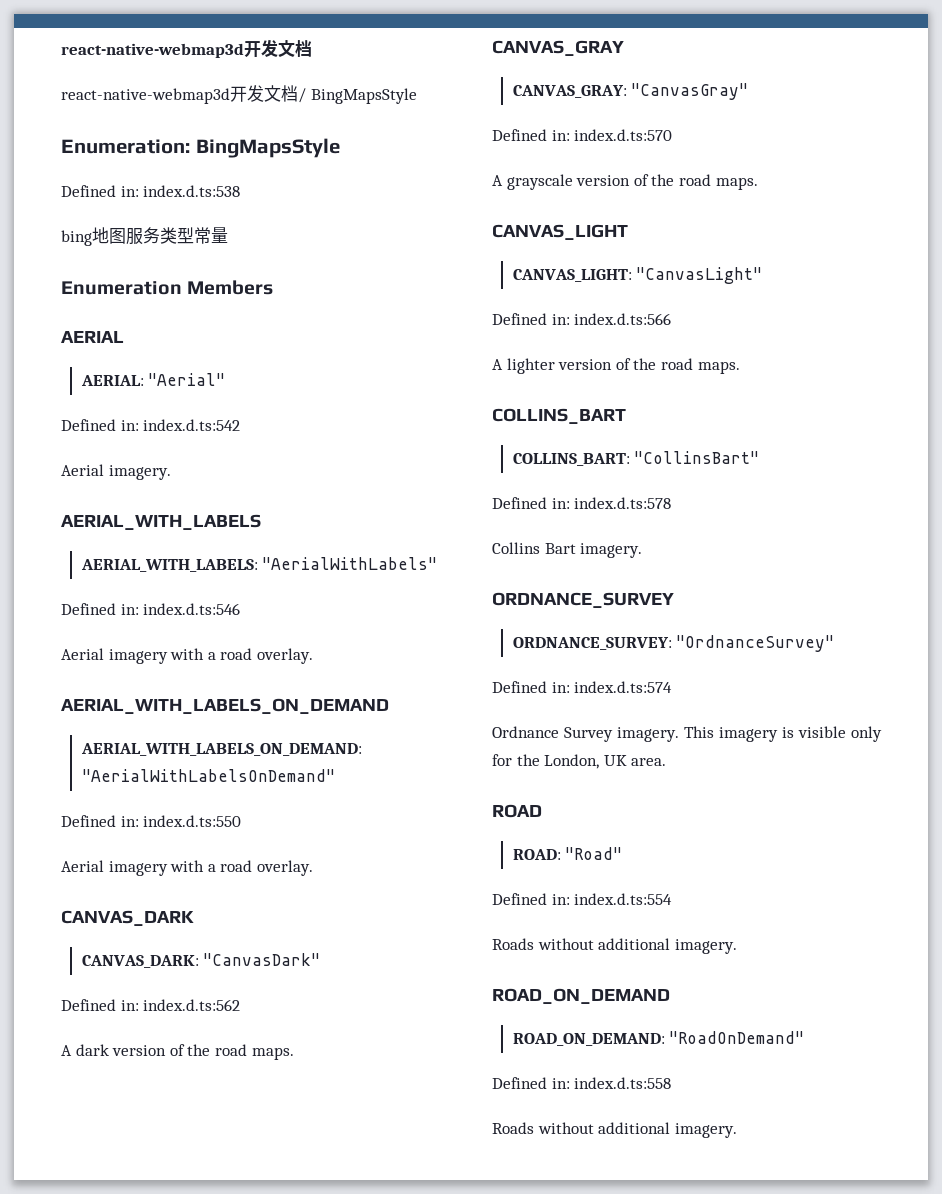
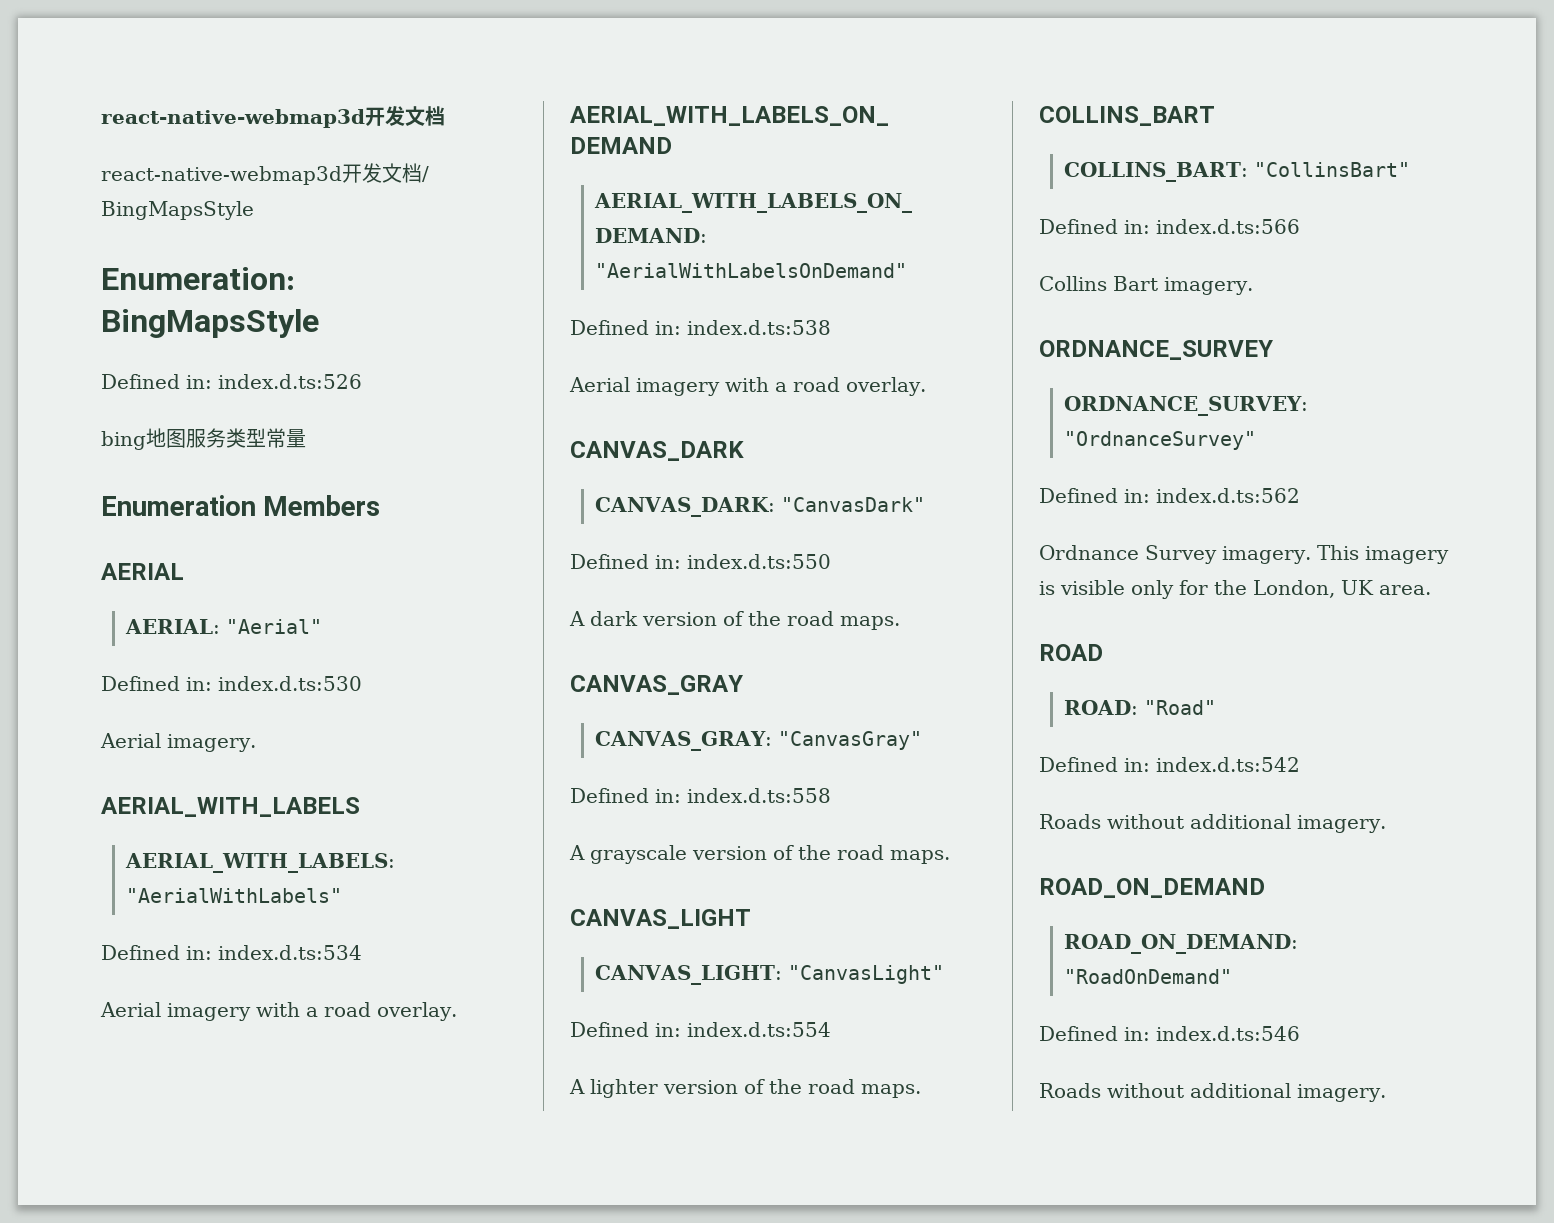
- Defined in: index.d.ts:538
+ Defined in: index.d.ts:526
- Defined in: index.d.ts:542
+ Defined in: index.d.ts:530
- Defined in: index.d.ts:546
+ Defined in: index.d.ts:534
- Defined in: index.d.ts:550
+ Defined in: index.d.ts:538
- Defined in: index.d.ts:562
+ Defined in: index.d.ts:550
- Defined in: index.d.ts:570
+ Defined in: index.d.ts:558
- Defined in: index.d.ts:566
+ Defined in: index.d.ts:554
- Defined in: index.d.ts:578
+ Defined in: index.d.ts:566
- Defined in: index.d.ts:574
+ Defined in: index.d.ts:562
- Defined in: index.d.ts:554
+ Defined in: index.d.ts:542
- Defined in: index.d.ts:558
+ Defined in: index.d.ts:546

